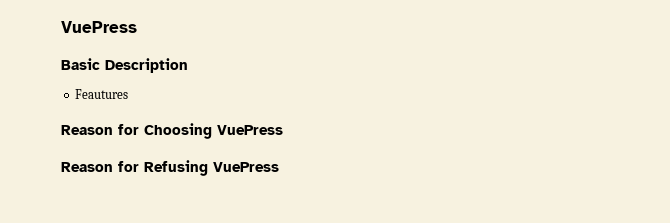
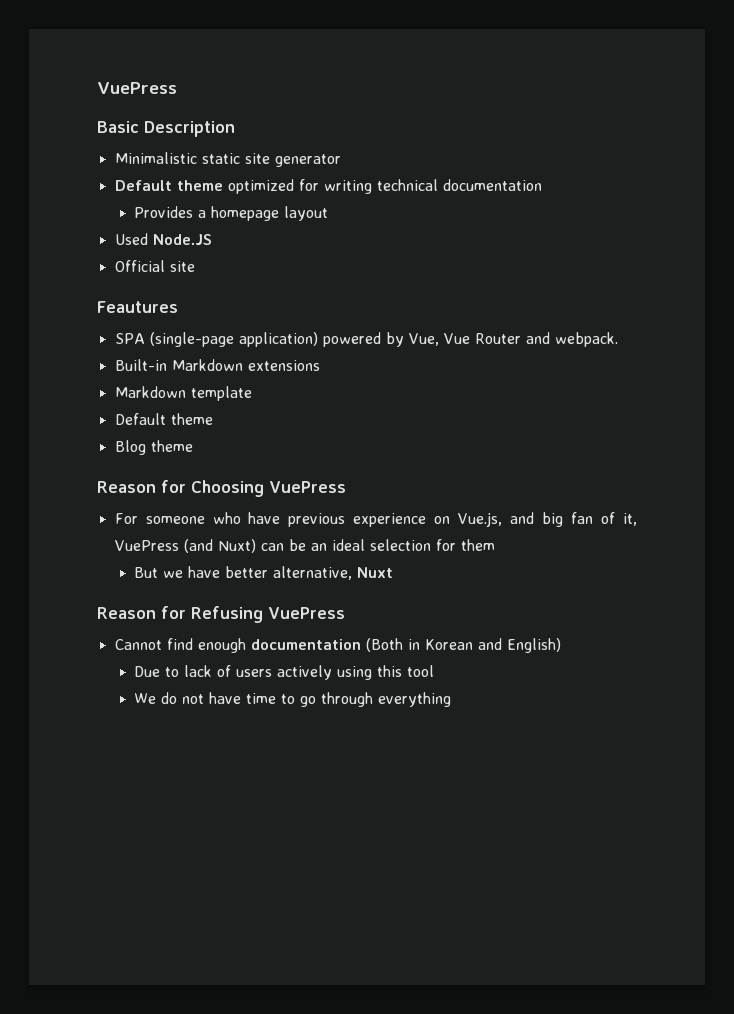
+ Minimalistic static site generator
+ Default theme optimized for writing technical documentation
+ Provides a homepage layout
+ Used Node.JS
+ Official site
  Feautures
+ SPA (single-page application) powered by Vue, Vue Router and webpack.
+ Built-in Markdown extensions
+ Markdown template
+ Default theme
+ Blog theme
  Reason for Choosing VuePress
+ For someone who have previous experience on Vue.js, and big fan of it, VuePress (and Nuxt) can be an ideal selection for them
+ But we have better alternative, Nuxt
  Reason for Refusing VuePress
+ Cannot find enough documentation (Both in Korean and English)
+ Due to lack of users actively using this tool
+ We do not have time to go through everything

